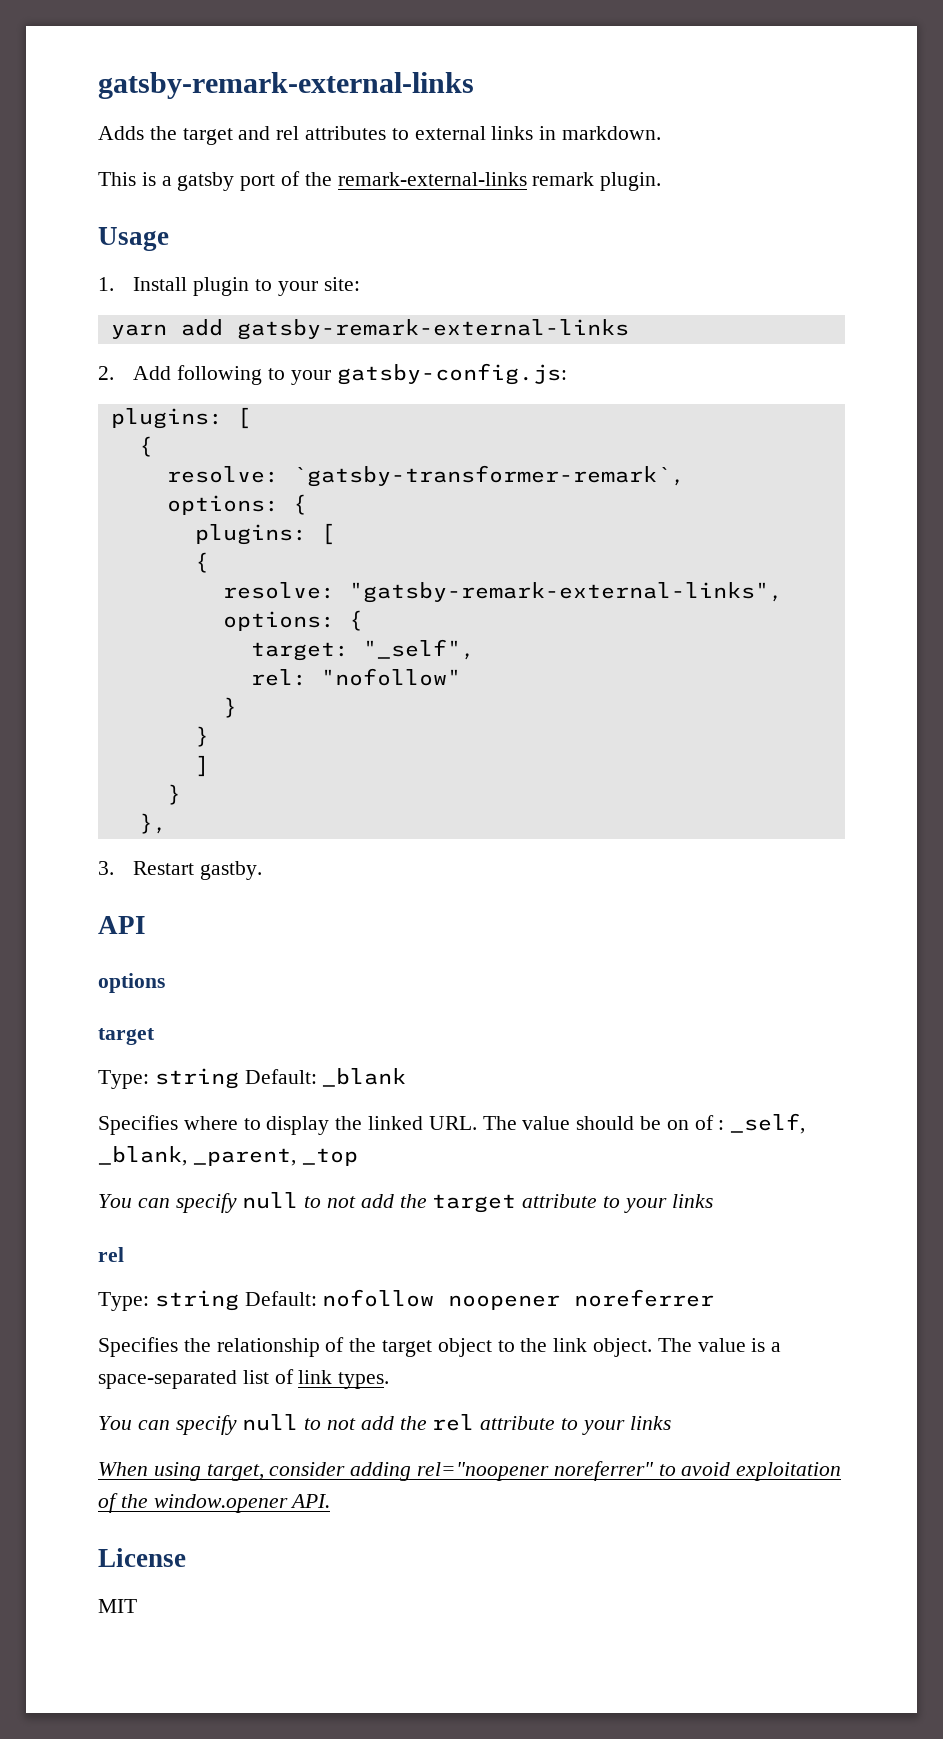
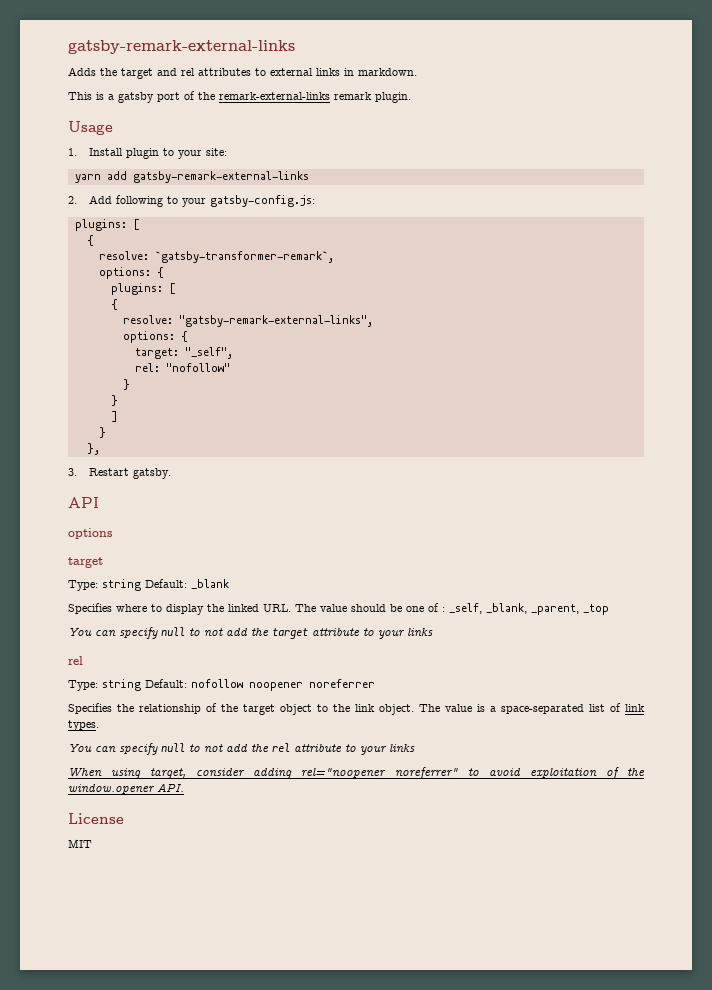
- 3. Restart gastby.
+ 3. Restart gatsby.
- Specifies where to display the linked URL. The value should be on of : _self, _blank, _parent, _top
+ Specifies where to display the linked URL. The value should be one of : _self, _blank, _parent, _top

